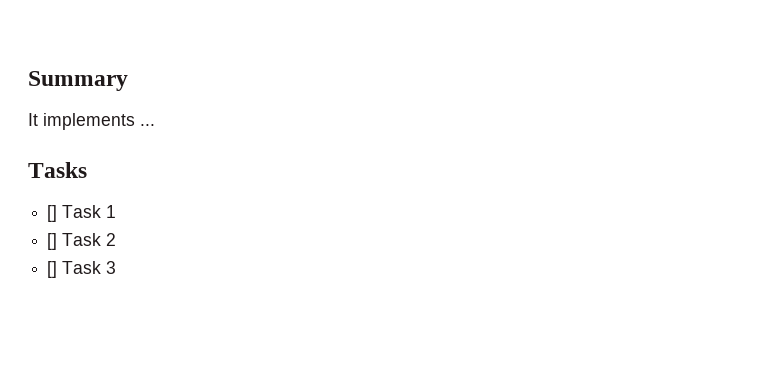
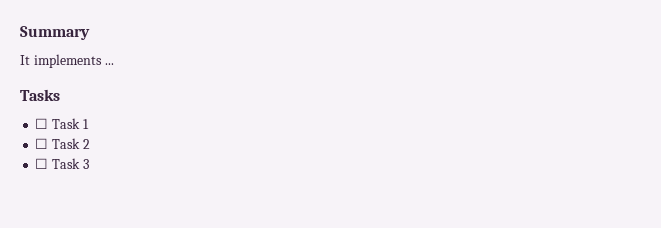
- [] Task 1
+ ☐ Task 1
- [] Task 2
+ ☐ Task 2
- [] Task 3
+ ☐ Task 3

